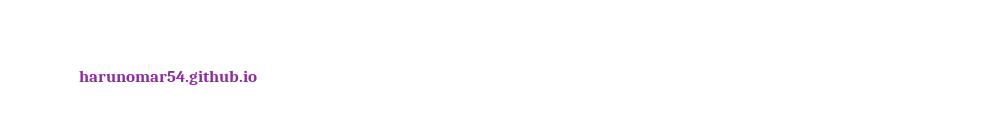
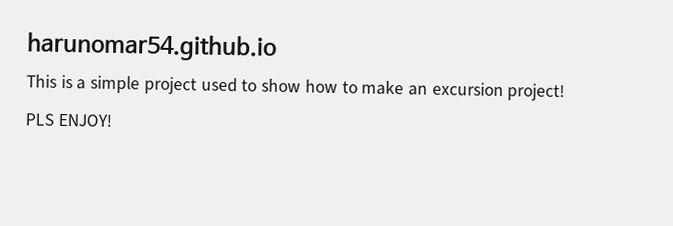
+ This is a simple project used to show how to make an excursion project!
+ PLS ENJOY!

